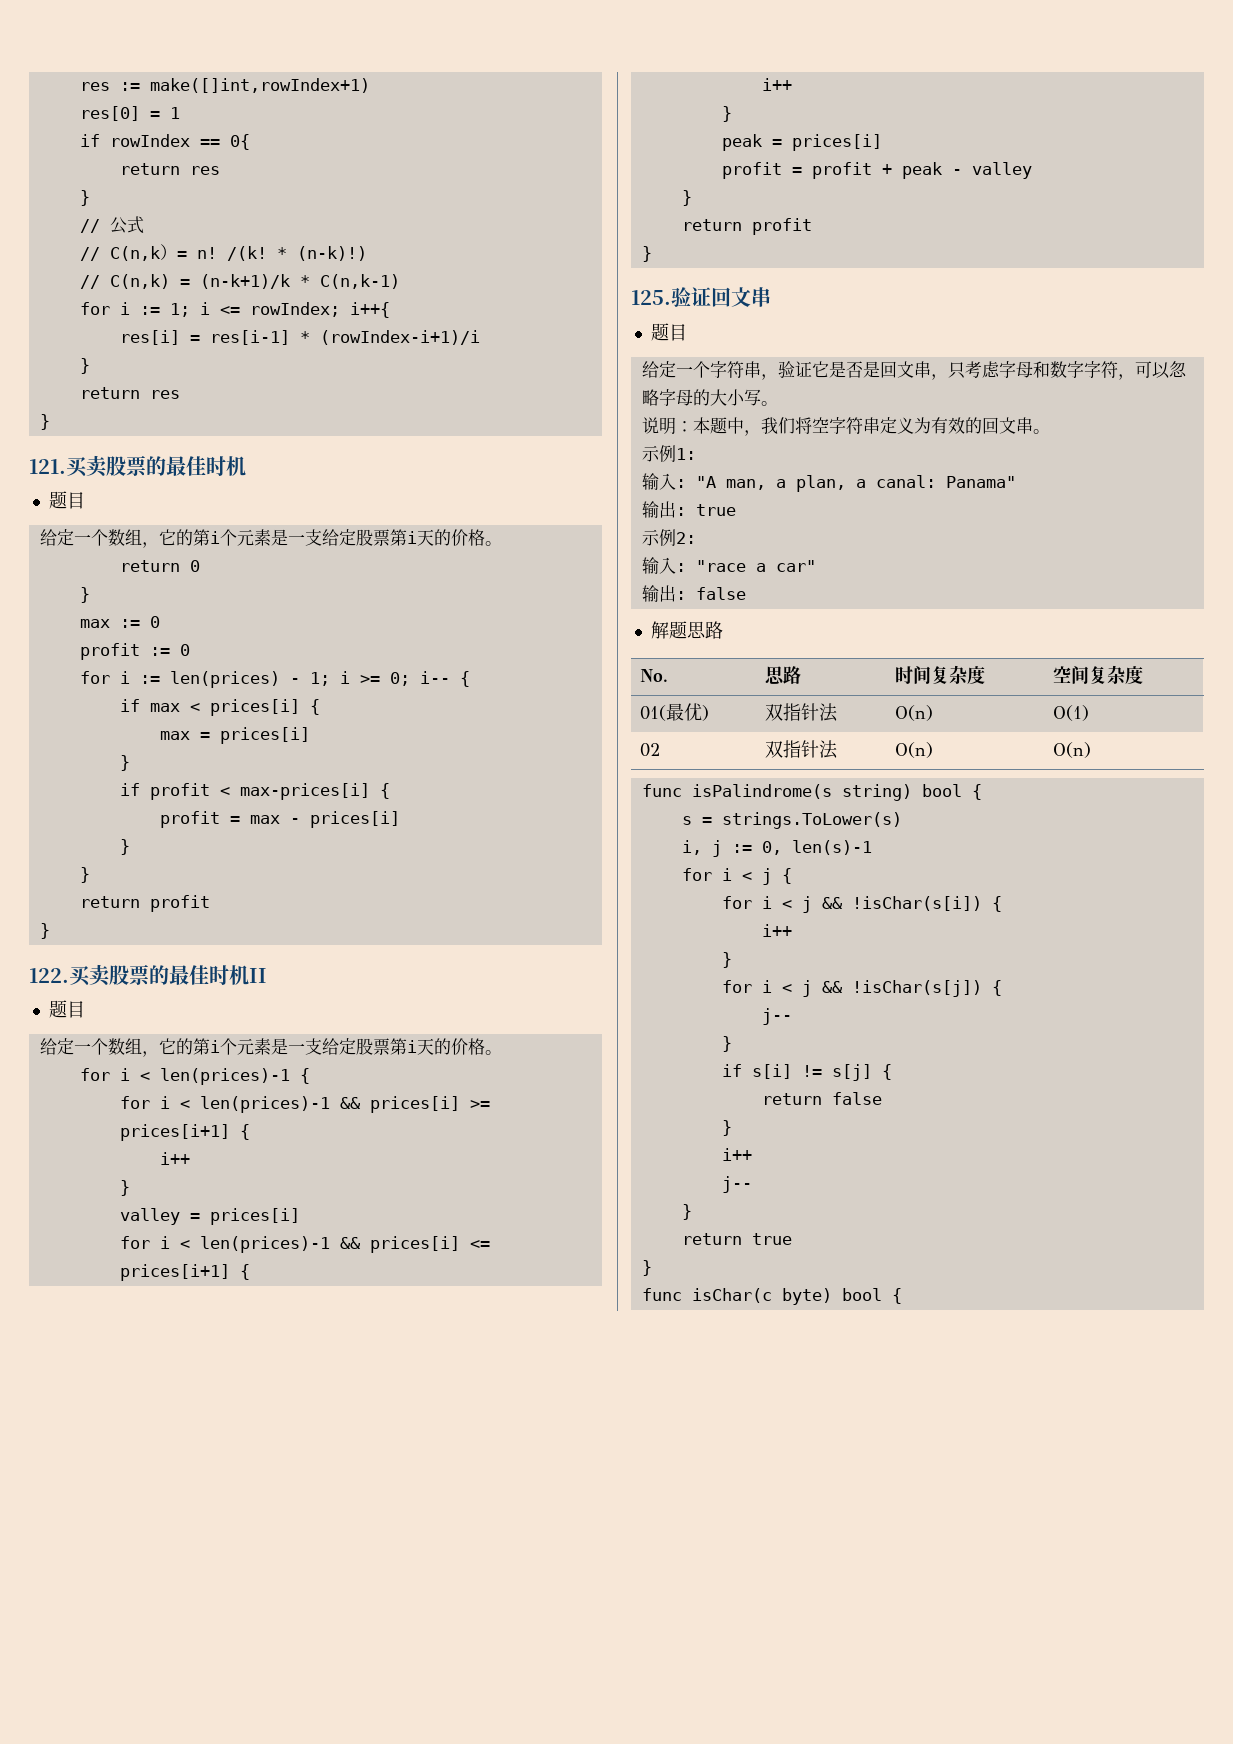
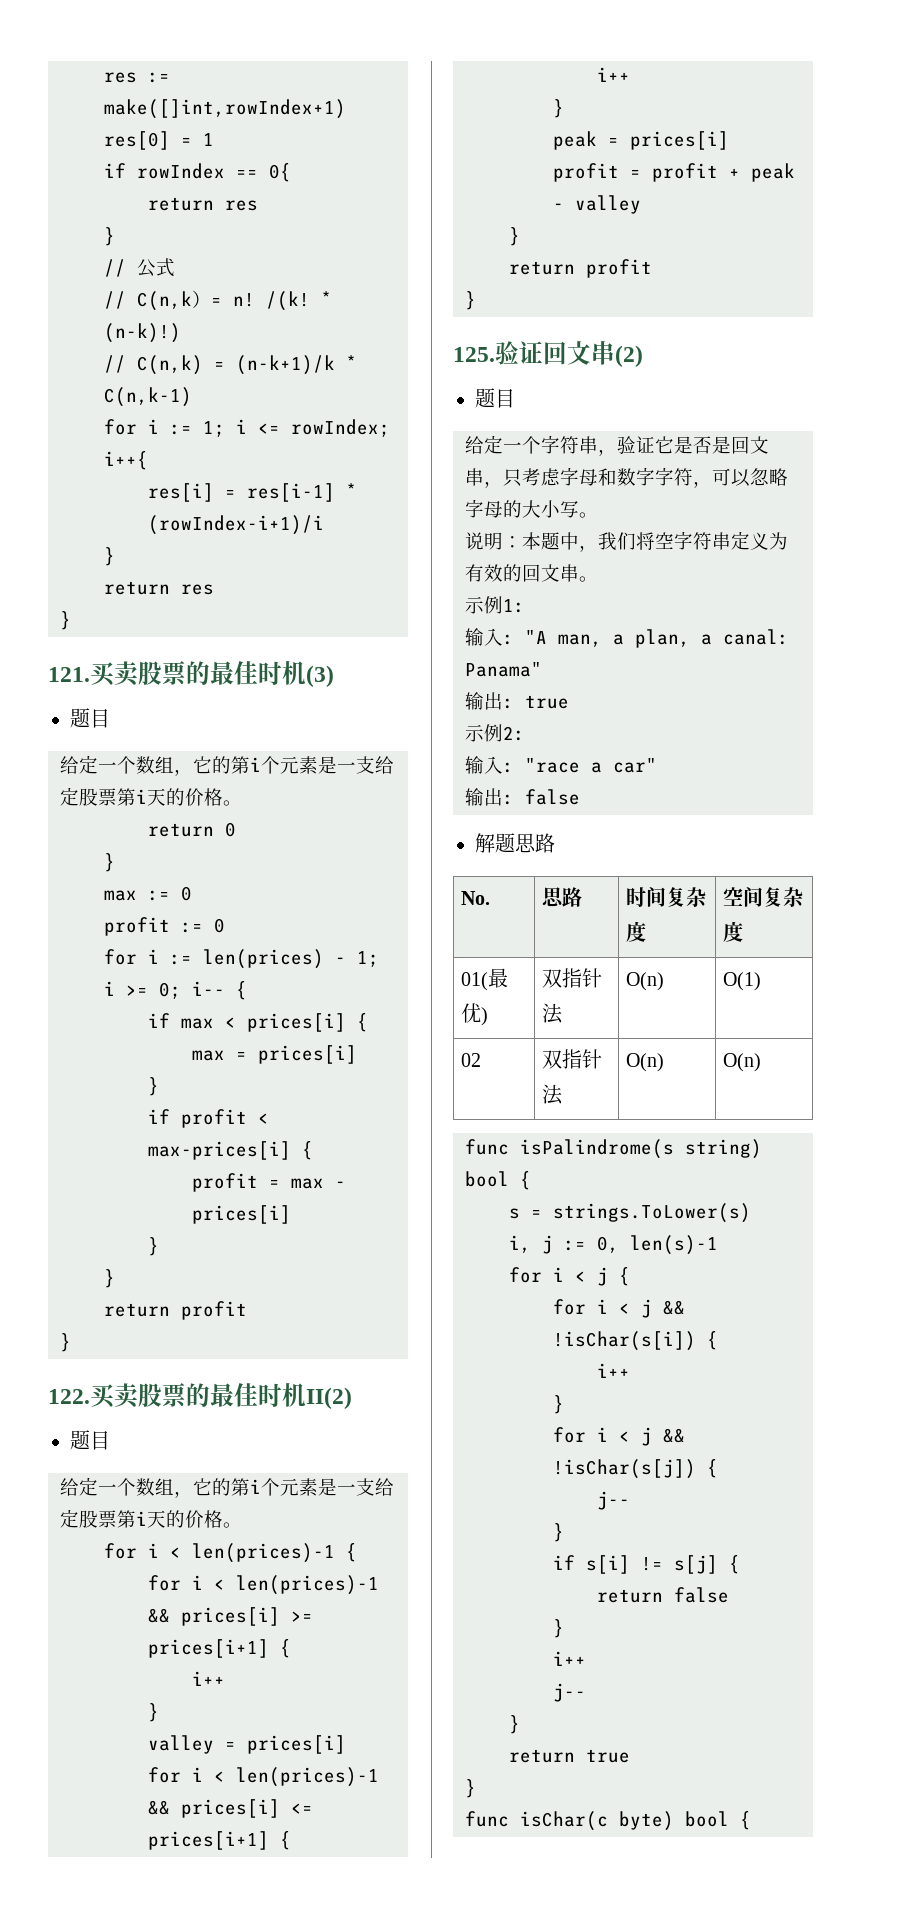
- 121.买卖股票的最佳时机
+ 121.买卖股票的最佳时机(3)
- 122.买卖股票的最佳时机II
+ 122.买卖股票的最佳时机II(2)
- 125.验证回文串
+ 125.验证回文串(2)

